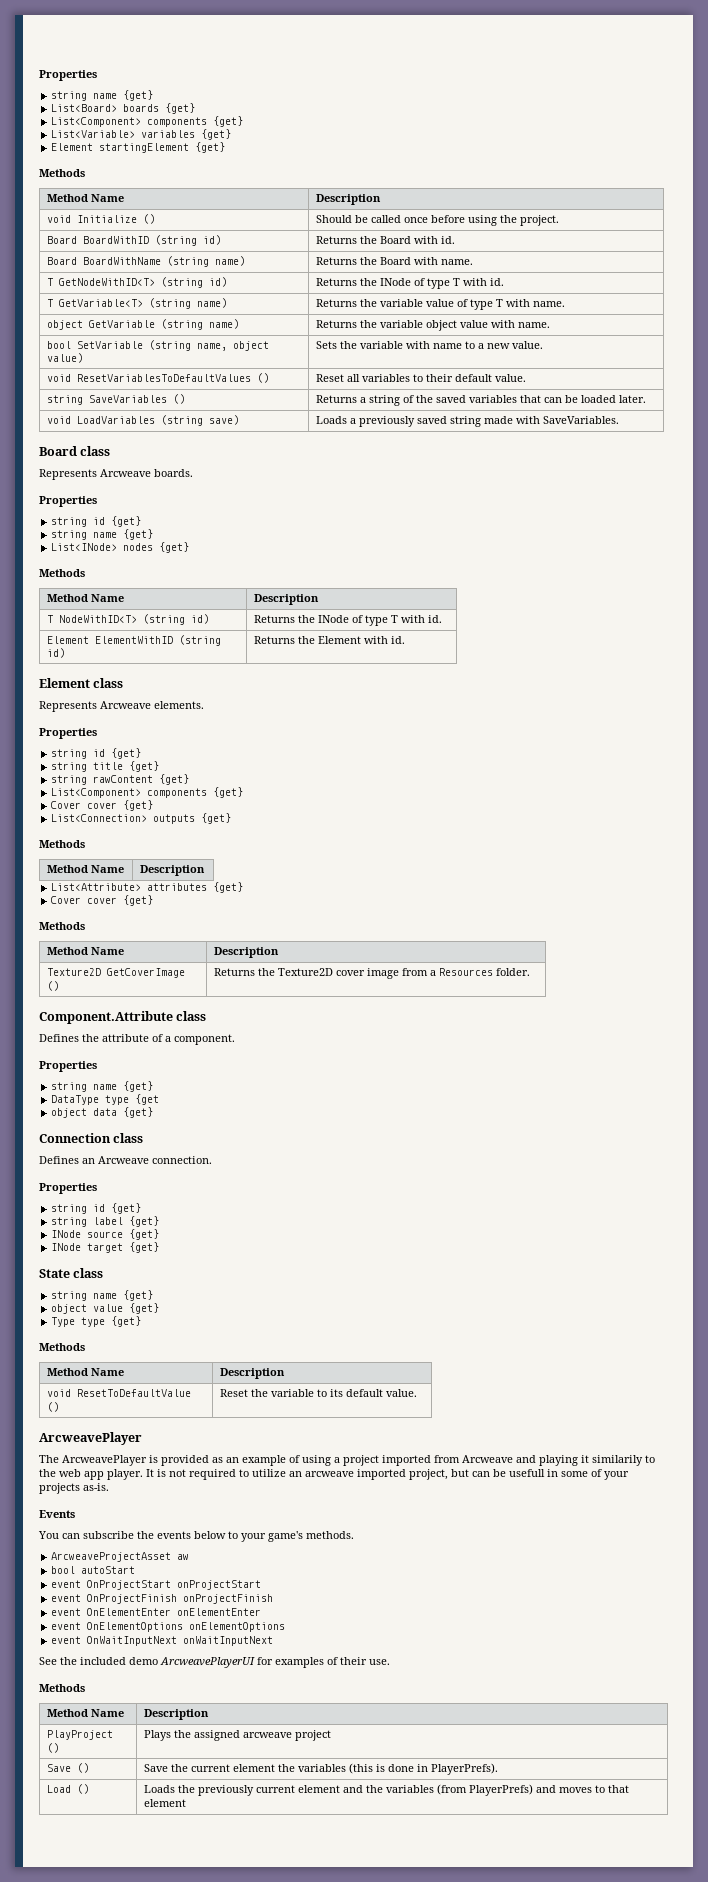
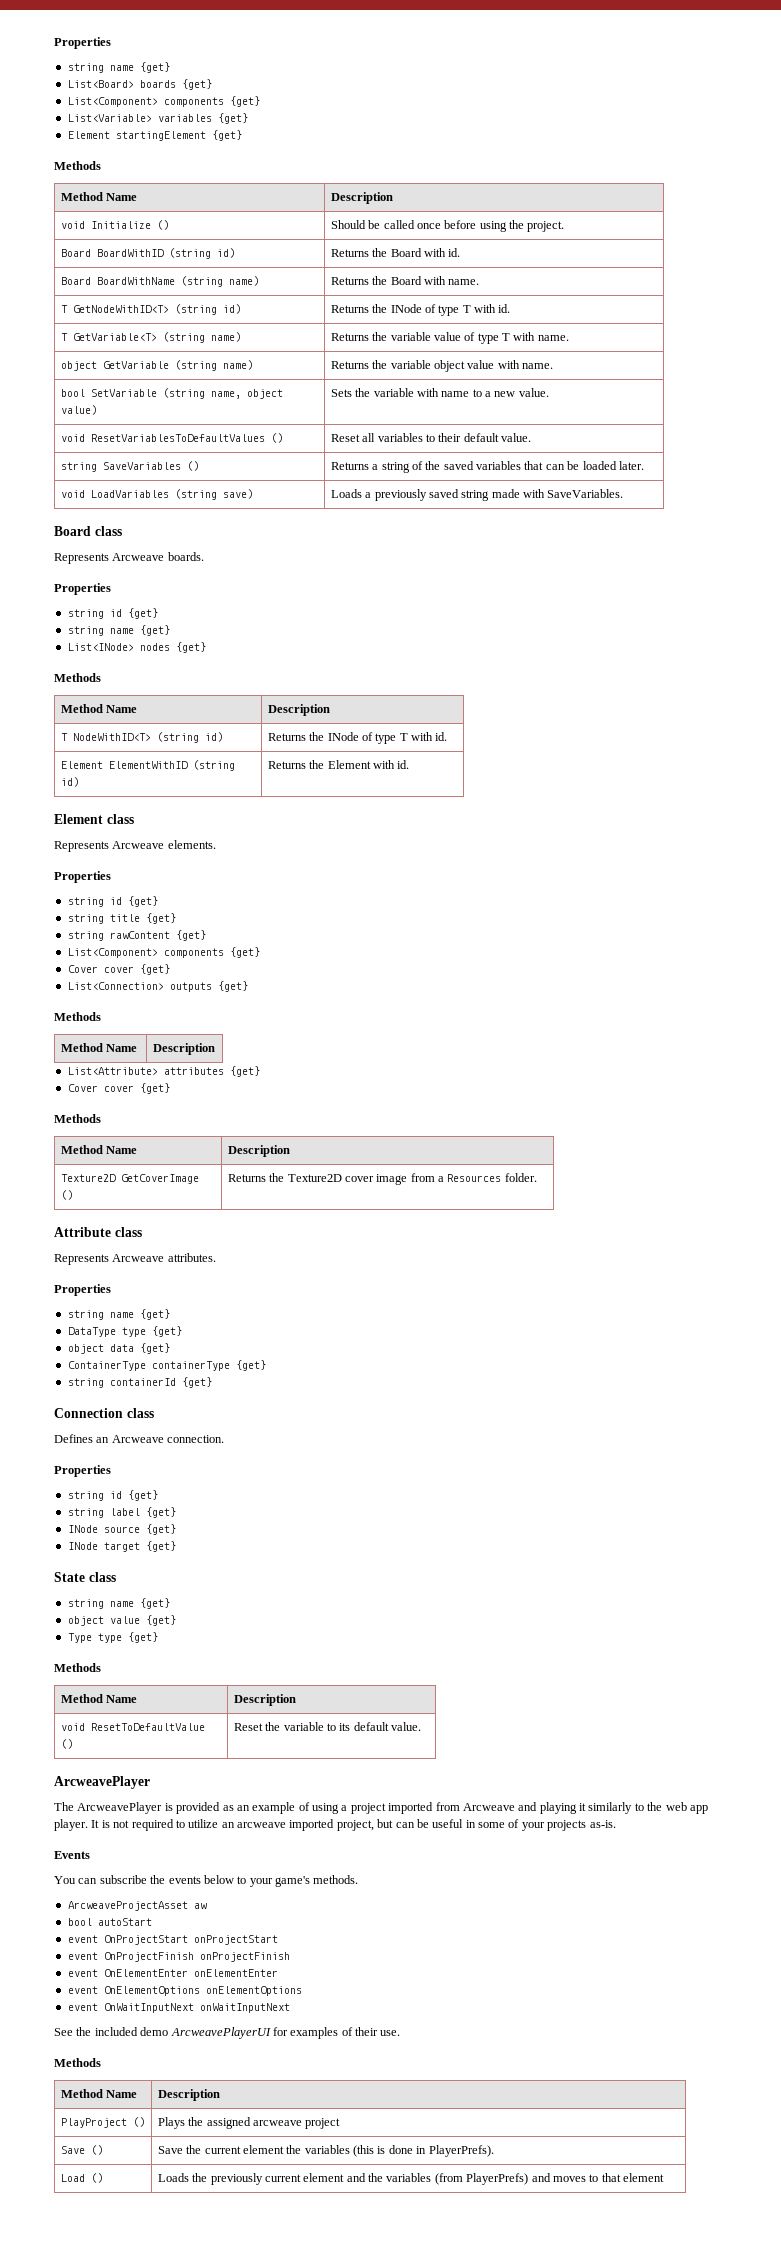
- Component.Attribute class
- Defines the attribute of a component.
+ Attribute class
+ Represents Arcweave attributes.
- DataType type {get
+ DataType type {get}
+ ContainerType containerType {get}
+ string containerId {get}
- The ArcweavePlayer is provided as an example of using a project imported from Αrcweave and playing it similarily to the web app player.
+ The ArcweavePlayer is provided as an example of using a project imported from Αrcweave and playing it similarly to the web app player.
- It is not required to utilize an arcweave imported project, but can be usefull in some of your projects as-is.
+ It is not required to utilize an arcweave imported project, but can be useful in some of your projects as-is.

